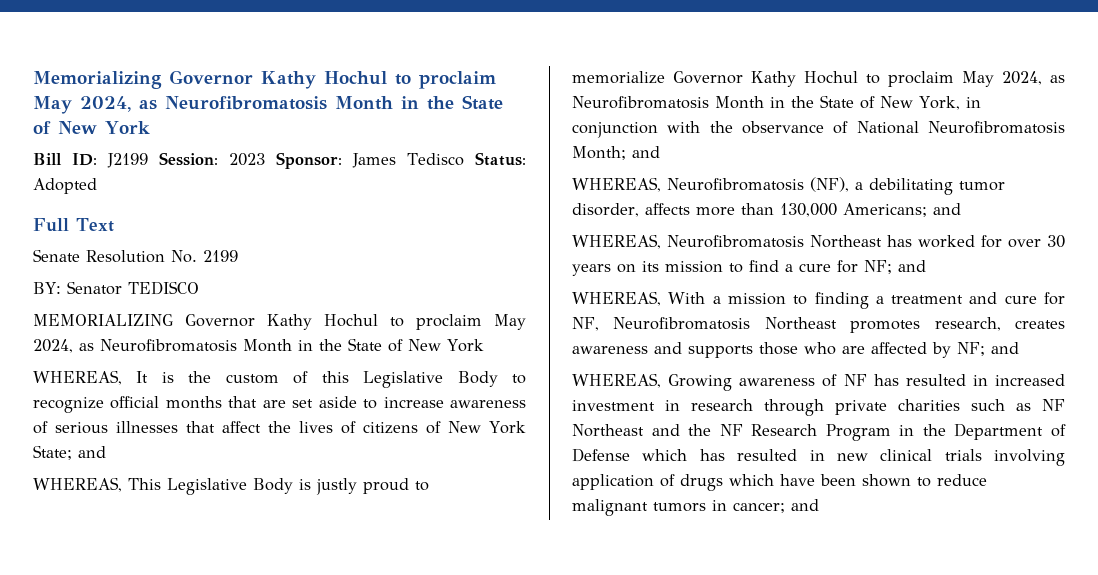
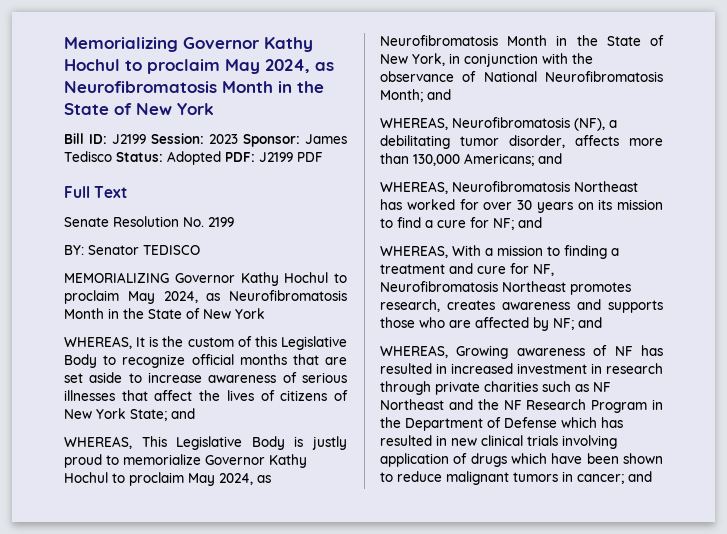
- Bill ID: J2199 Session: 2023 Sponsor: James Tedisco Status: Adopted
+ Bill ID: J2199 Session: 2023 Sponsor: James Tedisco Status: Adopted PDF: J2199 PDF

